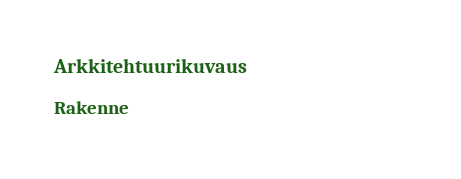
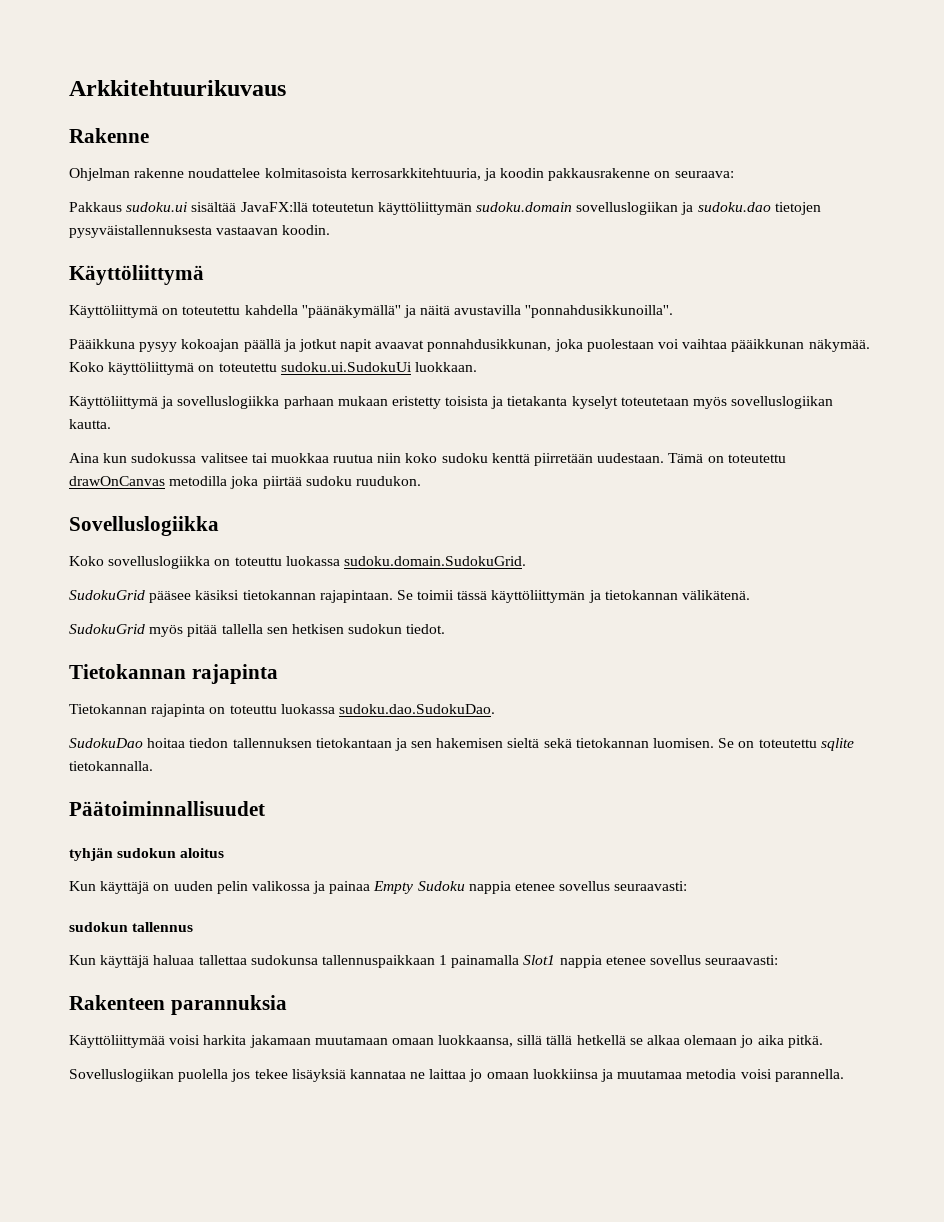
+ Ohjelman rakenne noudattelee kolmitasoista kerrosarkkitehtuuria, ja koodin pakkausrakenne on seuraava:
+ Pakkaus sudoku.ui sisältää JavaFX:llä toteutetun käyttöliittymän sudoku.domain sovelluslogiikan ja sudoku.dao tietojen pysyväistallennuksesta vastaavan koodin.
+ Käyttöliittymä
+ Käyttöliittymä on toteutettu kahdella ''päänäkymällä'' ja näitä avustavilla ''ponnahdusikkunoilla''.
+ Pääikkuna pysyy kokoajan päällä ja jotkut napit avaavat ponnahdusikkunan, joka puolestaan voi vaihtaa pääikkunan näkymää. Koko käyttöliittymä on toteutettu sudoku.ui.SudokuUi luokkaan.
+ Käyttöliittymä ja sovelluslogiikka parhaan mukaan eristetty toisista ja tietakanta kyselyt toteutetaan myös sovelluslogiikan kautta.
+ Aina kun sudokussa valitsee tai muokkaa ruutua niin koko sudoku kenttä piirretään uudestaan. Tämä on toteutettu drawOnCanvas metodilla joka piirtää sudoku ruudukon.
+ Sovelluslogiikka
+ Koko sovelluslogiikka on toteuttu luokassa sudoku.domain.SudokuGrid.
+ SudokuGrid pääsee käsiksi tietokannan rajapintaan. Se toimii tässä käyttöliittymän ja tietokannan välikätenä.
+ SudokuGrid myös pitää tallella sen hetkisen sudokun tiedot.
+ Tietokannan rajapinta
+ Tietokannan rajapinta on toteuttu luokassa sudoku.dao.SudokuDao.
+ SudokuDao hoitaa tiedon tallennuksen tietokantaan ja sen hakemisen sieltä sekä tietokannan luomisen. Se on toteutettu sqlite tietokannalla.
+ Päätoiminnallisuudet
+ tyhjän sudokun aloitus
+ Kun käyttäjä on uuden pelin valikossa ja painaa Empty Sudoku nappia etenee sovellus seuraavasti:
+ sudokun tallennus
+ Kun käyttäjä haluaa tallettaa sudokunsa tallennuspaikkaan 1 painamalla Slot1 nappia etenee sovellus seuraavasti:
+ Rakenteen parannuksia
+ Käyttöliittymää voisi harkita jakamaan muutamaan omaan luokkaansa, sillä tällä hetkellä se alkaa olemaan jo aika pitkä.
+ Sovelluslogiikan puolella jos tekee lisäyksiä kannataa ne laittaa jo omaan luokkiinsa ja muutamaa metodia voisi parannella.

